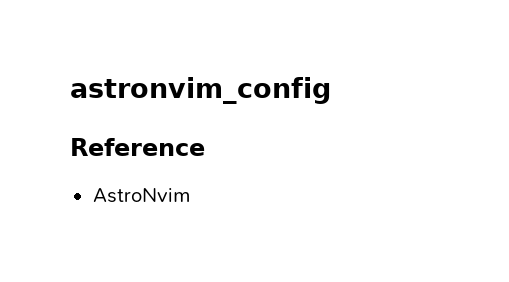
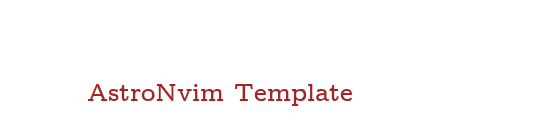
- astronvim_config
- Reference
- AstroNvim
+ AstroNvim Template

